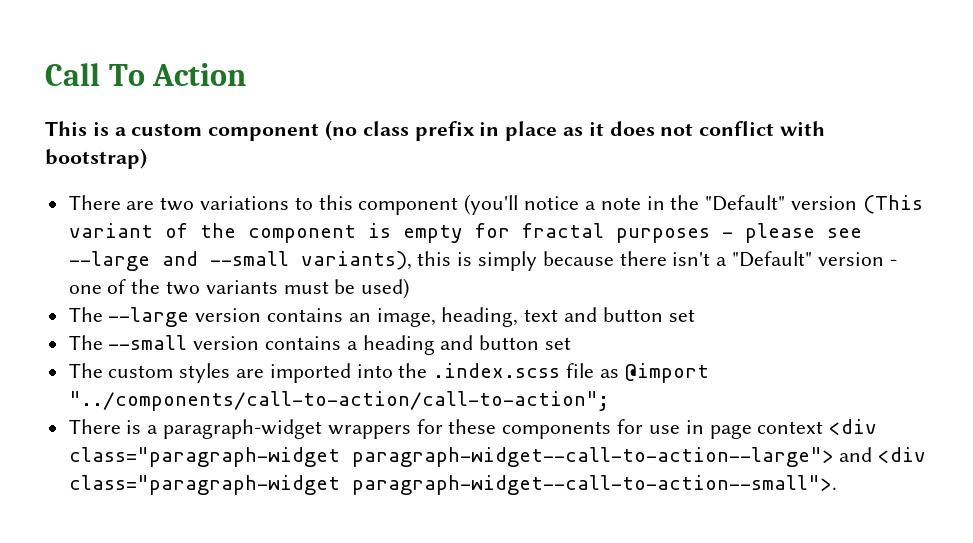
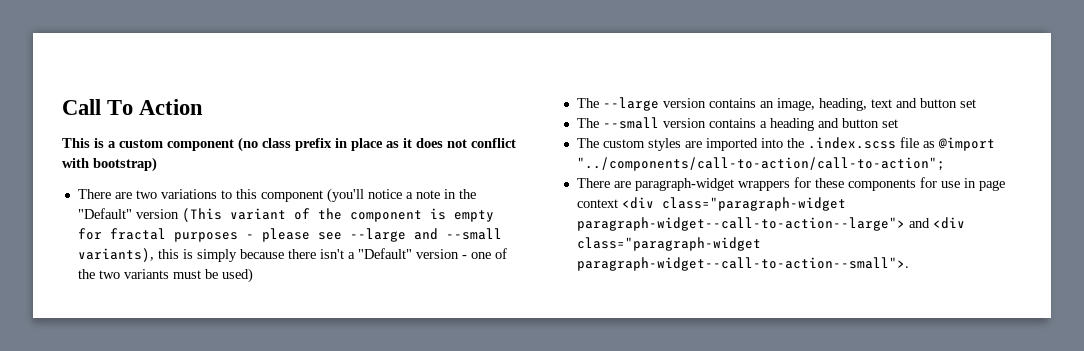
- There is a paragraph-widget wrappers for these components for use in page context <div class="paragraph-widget paragraph-widget--call-to-action--large"> and <div class="paragraph-widget paragraph-widget--call-to-action--small">.
+ There are paragraph-widget wrappers for these components for use in page context <div class="paragraph-widget paragraph-widget--call-to-action--large"> and <div class="paragraph-widget paragraph-widget--call-to-action--small">.

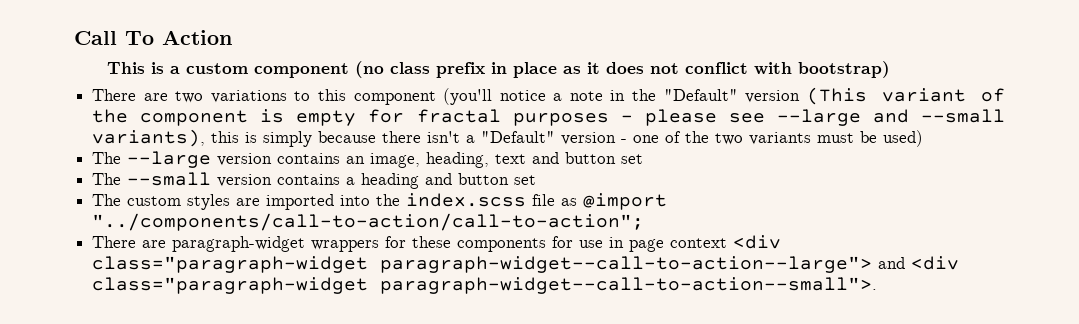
- The custom styles are imported into the .index.scss file as @import "../components/call-to-action/call-to-action";
+ The custom styles are imported into the index.scss file as @import "../components/call-to-action/call-to-action";

